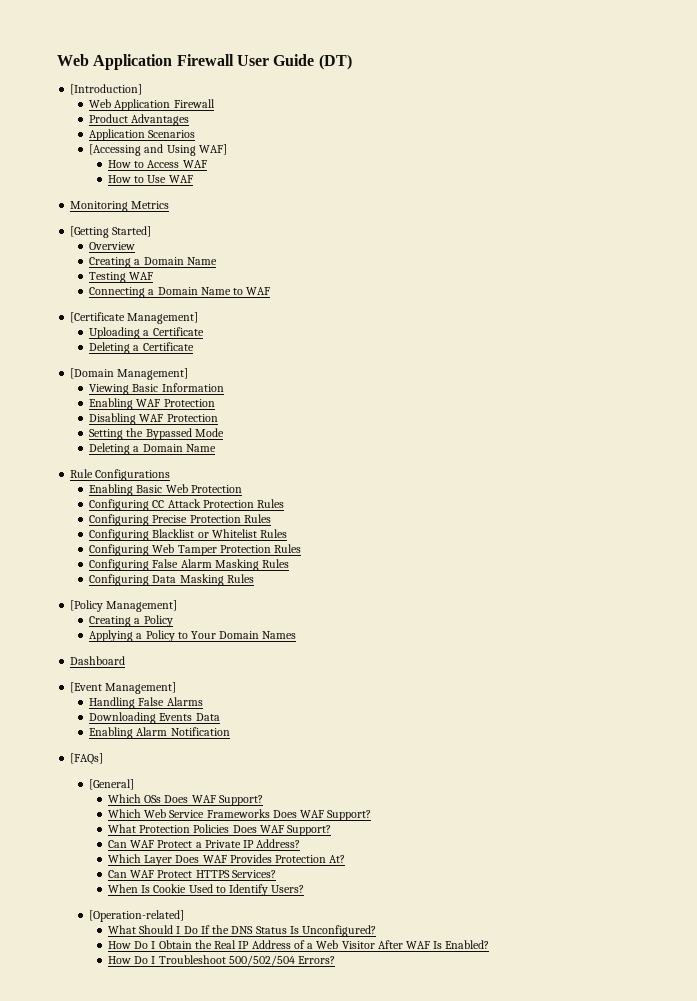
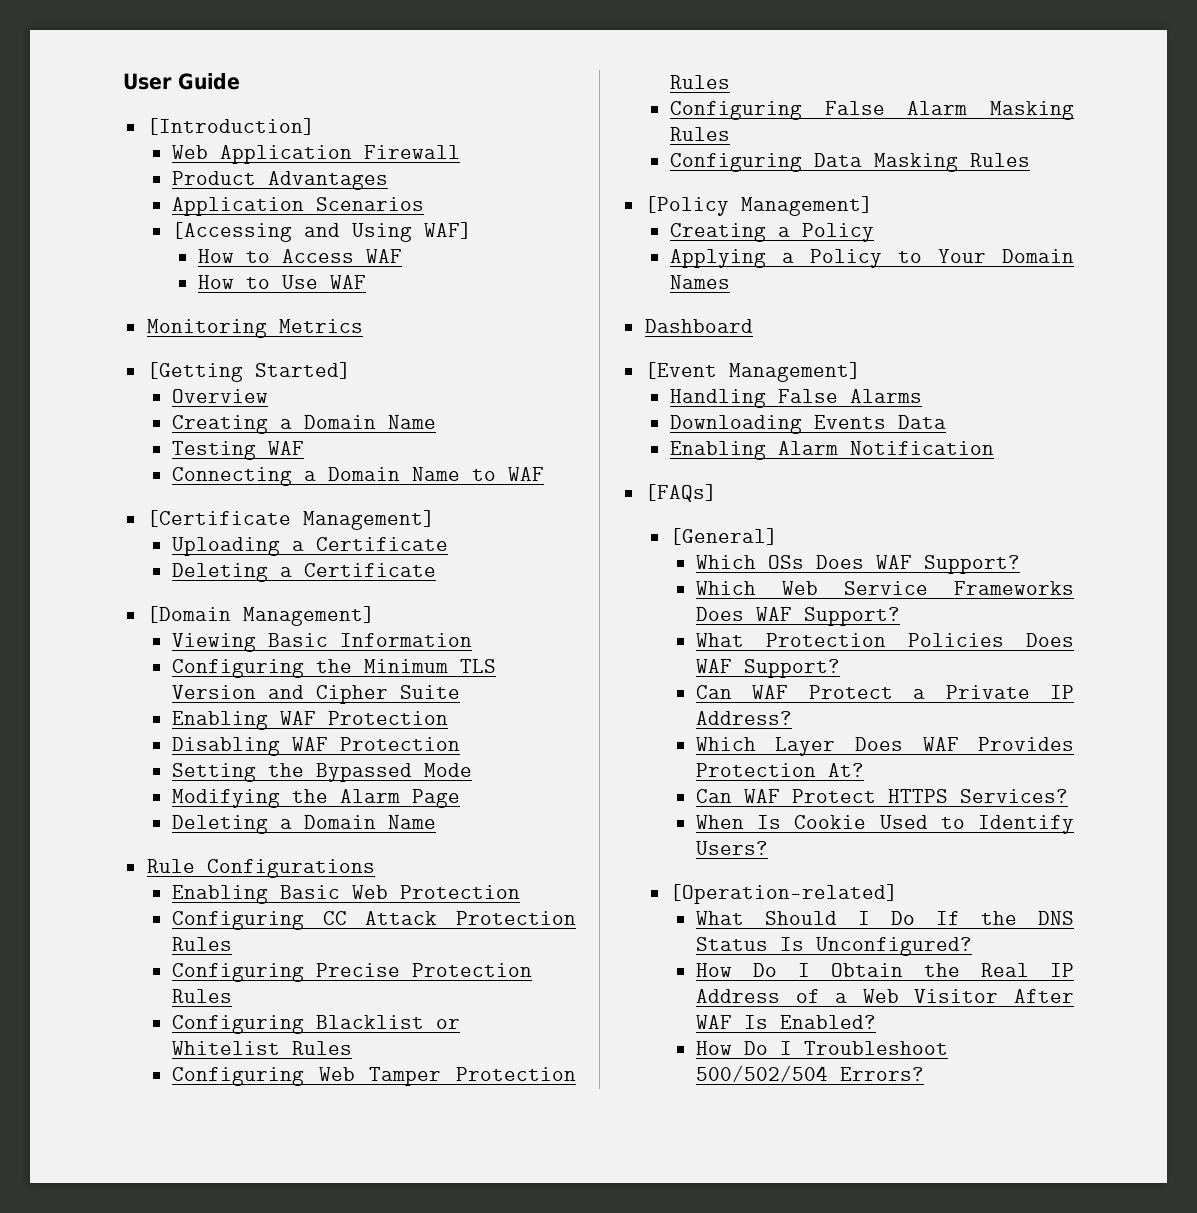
- Web Application Firewall User Guide (DT)
+ User Guide
+ Configuring the Minimum TLS Version and Cipher Suite
+ Modifying the Alarm Page

